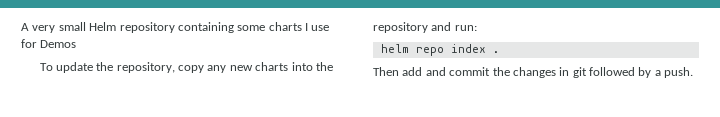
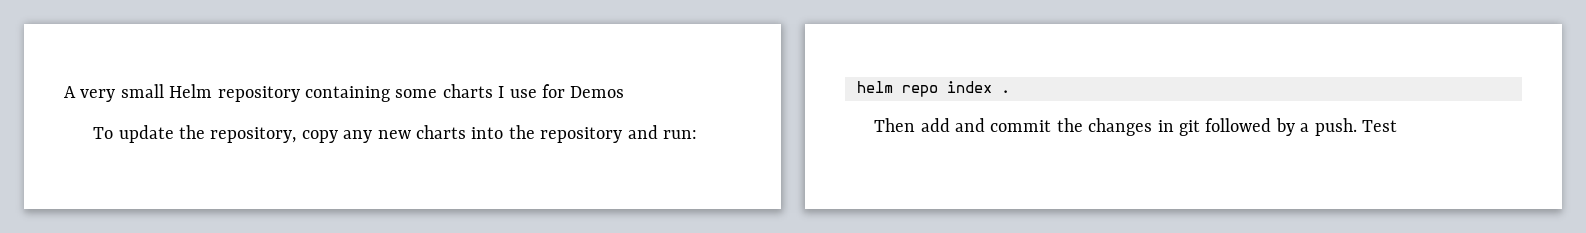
+ Test

